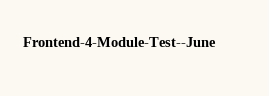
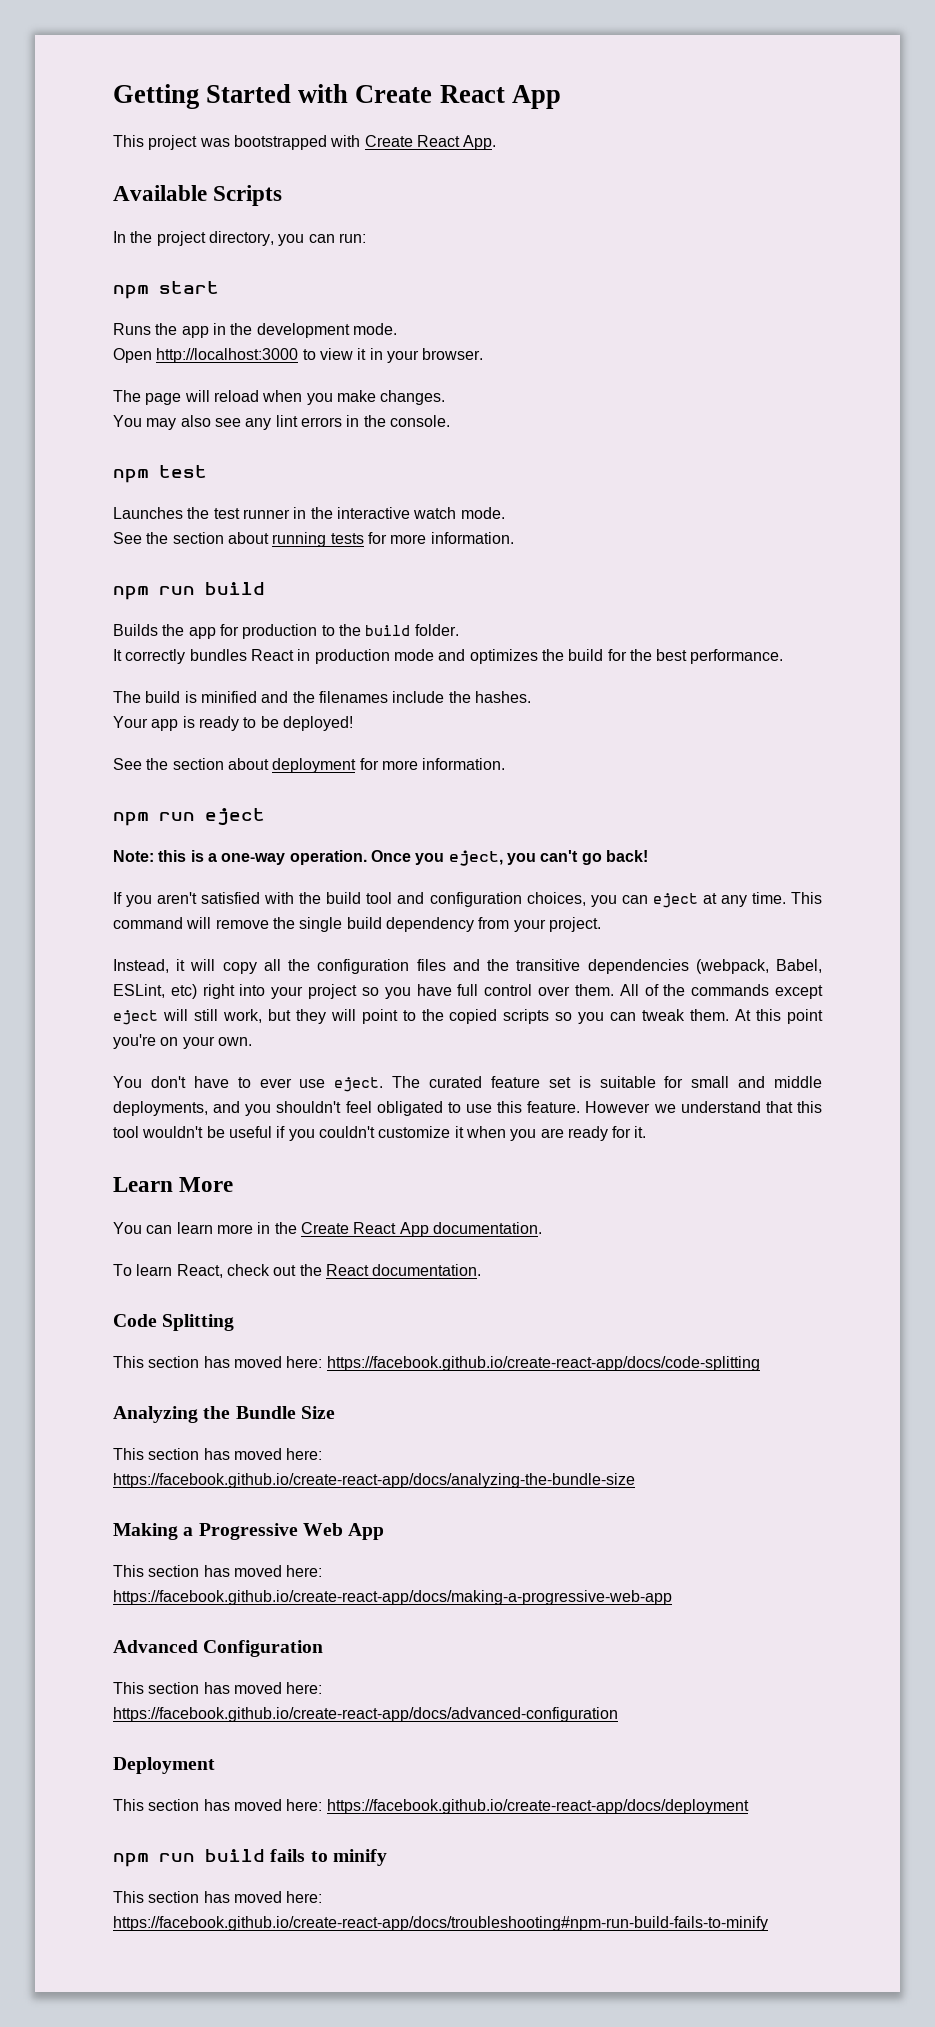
- Frontend-4-Module-Test--June
+ Getting Started with Create React App
+ This project was bootstrapped with Create React App.
+ Available Scripts
+ In the project directory, you can run:
+ npm start
+ Runs the app in the development mode.
+ Open http://localhost:3000 to view it in your browser.
+ The page will reload when you make changes.
+ You may also see any lint errors in the console.
+ npm test
+ Launches the test runner in the interactive watch mode.
+ See the section about running tests for more information.
+ npm run build
+ Builds the app for production to the build folder.
+ It correctly bundles React in production mode and optimizes the build for the best performance.
+ The build is minified and the filenames include the hashes.
+ Your app is ready to be deployed!
+ See the section about deployment for more information.
+ npm run eject
+ Note: this is a one-way operation. Once you eject, you can't go back!
+ If you aren't satisfied with the build tool and configuration choices, you can eject at any time. This command will remove the single build dependency from your project.
+ Instead, it will copy all the configuration files and the transitive dependencies (webpack, Babel, ESLint, etc) right into your project so you have full control over them. All of the commands except eject will still work, but they will point to the copied scripts so you can tweak them. At this point you're on your own.
+ You don't have to ever use eject. The curated feature set is suitable for small and middle deployments, and you shouldn't feel obligated to use this feature. However we understand that this tool wouldn't be useful if you couldn't customize it when you are ready for it.
+ Learn More
+ You can learn more in the Create React App documentation.
+ To learn React, check out the React documentation.
+ Code Splitting
+ This section has moved here: https://facebook.github.io/create-react-app/docs/code-splitting
+ Analyzing the Bundle Size
+ This section has moved here: https://facebook.github.io/create-react-app/docs/analyzing-the-bundle-size
+ Making a Progressive Web App
+ This section has moved here: https://facebook.github.io/create-react-app/docs/making-a-progressive-web-app
+ Advanced Configuration
+ This section has moved here: https://facebook.github.io/create-react-app/docs/advanced-configuration
+ Deployment
+ This section has moved here: https://facebook.github.io/create-react-app/docs/deployment
+ npm run build fails to minify
+ This section has moved here: https://facebook.github.io/create-react-app/docs/troubleshooting#npm-run-build-fails-to-minify

